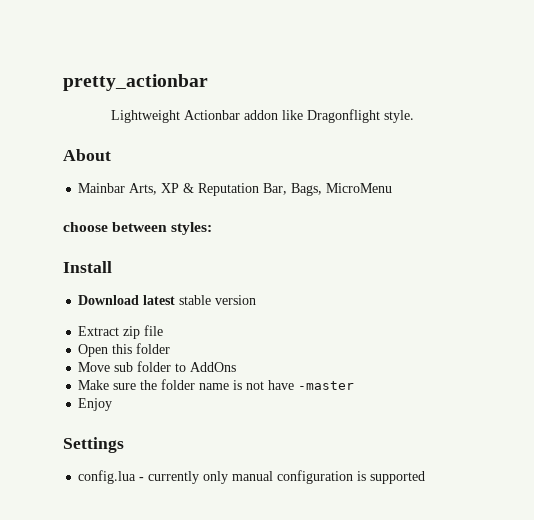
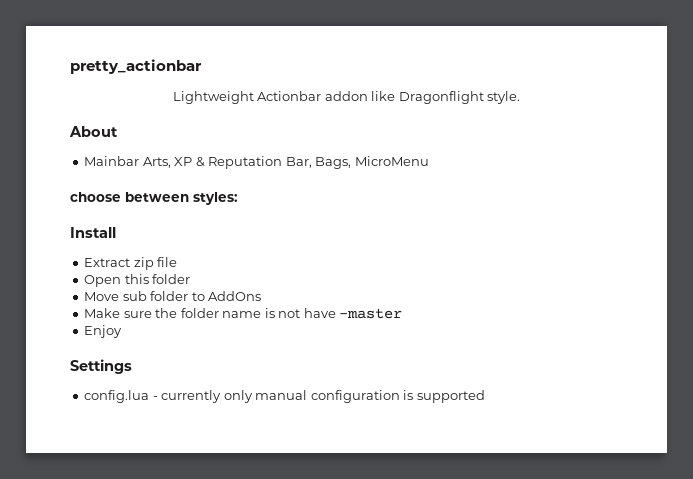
- Download latest stable version

